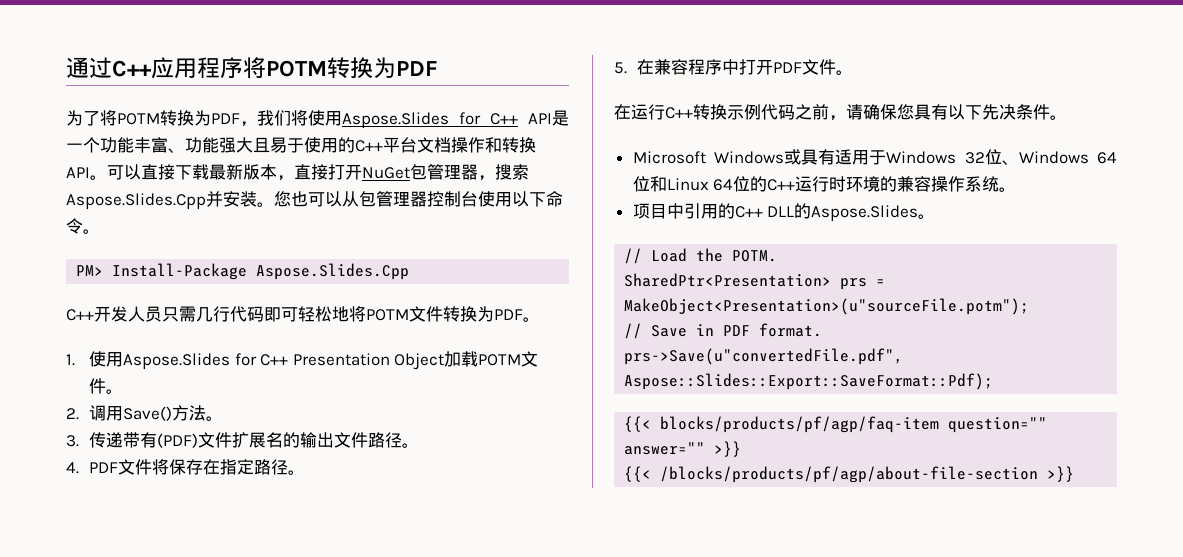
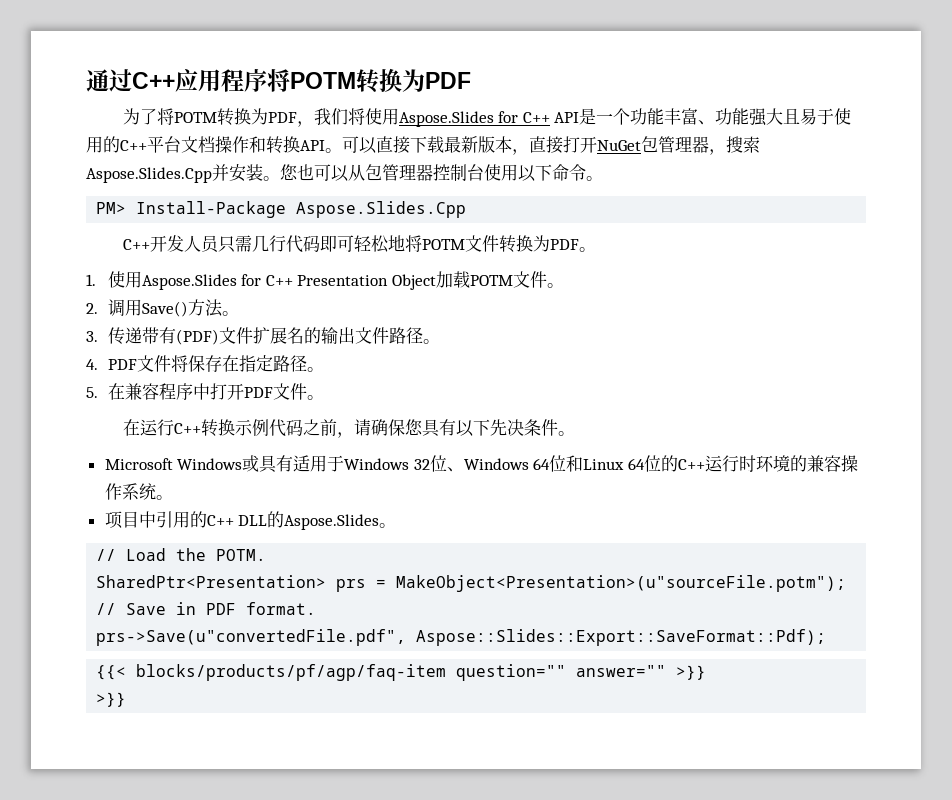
  {{< blocks/products/pf/agp/faq-item question="" answer="" >}}
- {{< /blocks/products/pf/agp/about-file-section >}}
+ >}}

